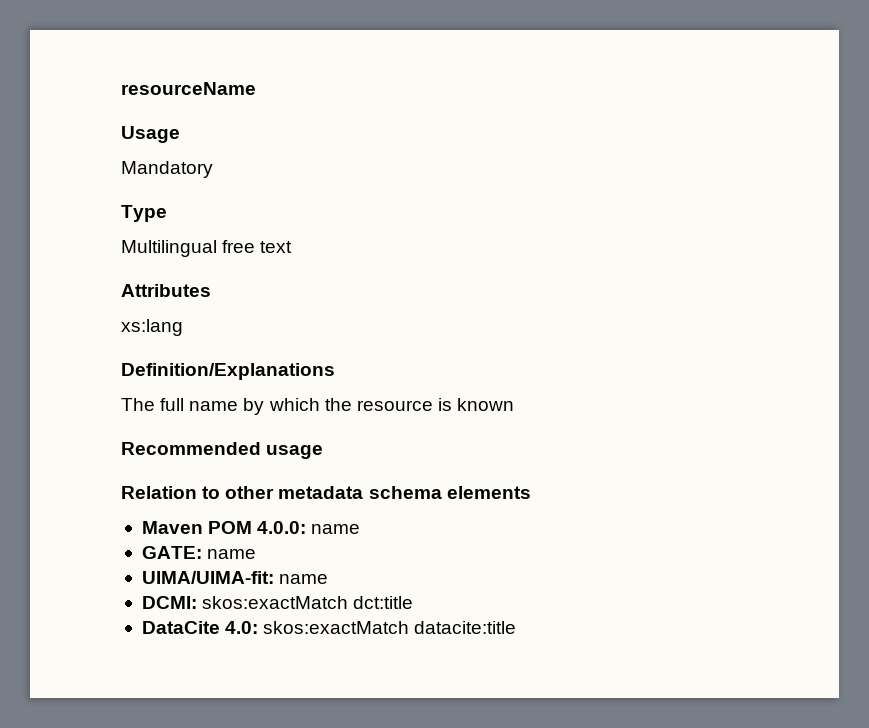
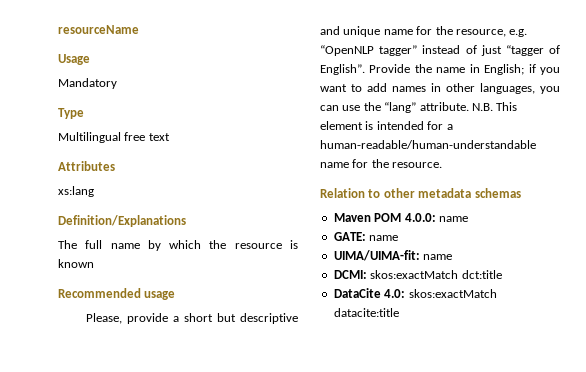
+ Please, provide a short but descriptive and unique name for the resource, e.g. “OpenNLP tagger” instead of just “tagger of English”. Provide the name in English; if you want to add names in other languages, you can use the “lang” attribute. N.B. This element is intended for a human-readable/human-understandable name for the resource.
- Relation to other metadata schema elements
+ Relation to other metadata schemas

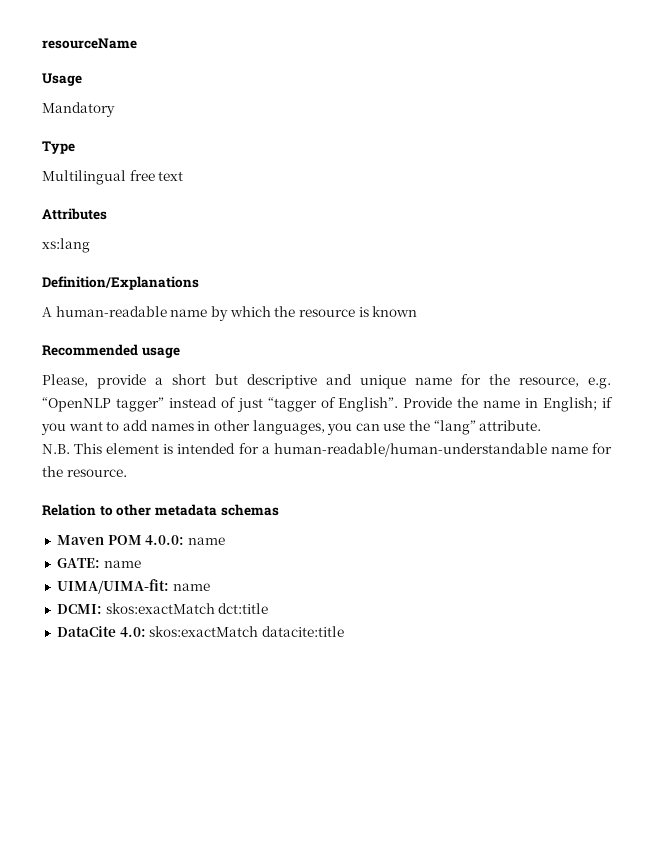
- The full name by which the resource is known
+ A human-readable name by which the resource is known
- Provide the name in English; if you want to add names in other languages, you can use the “lang” attribute. N.B. This element is intended for a human-readable/human-understandable name for the resource.
+ Provide the name in English; if you want to add names in other languages, you can use the “lang” attribute.
+ N.B. This element is intended for a human-readable/human-understandable name for the resource.

